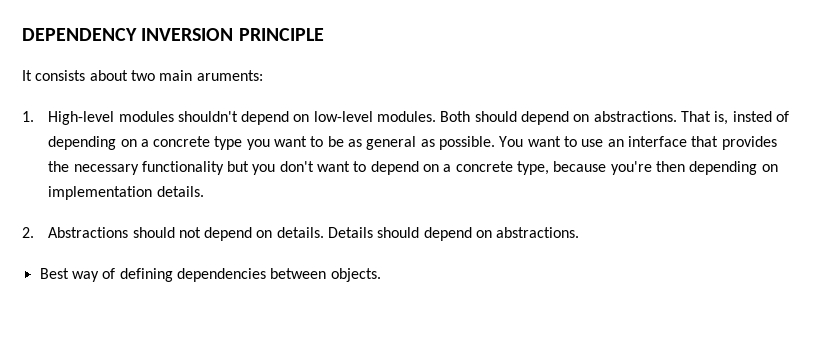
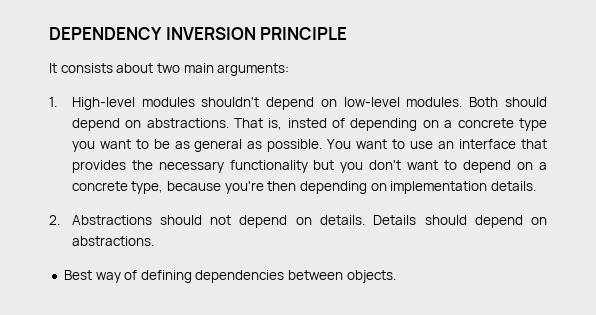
- It consists about two main aruments:
+ It consists about two main arguments:

